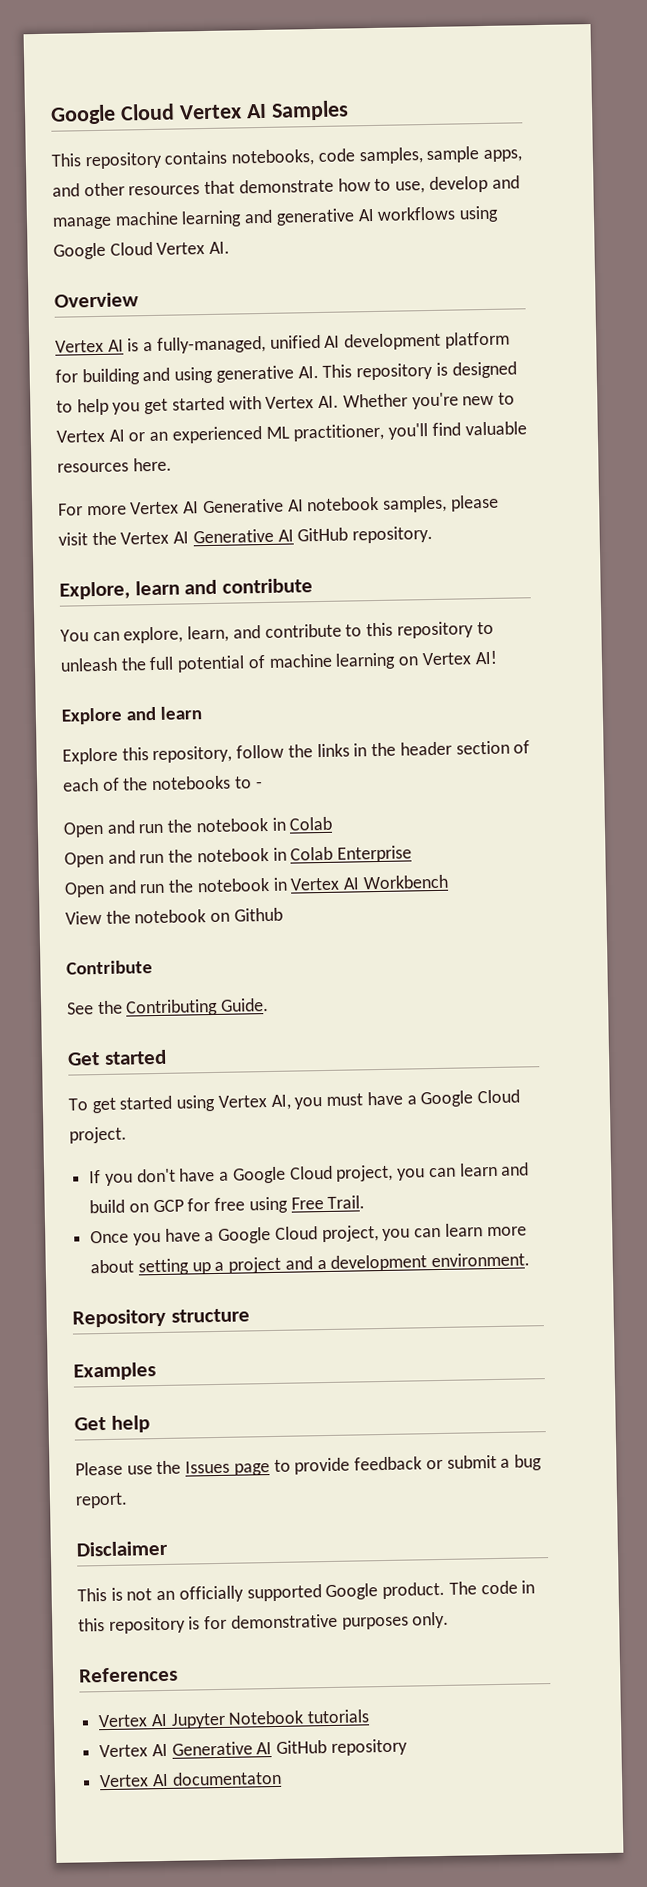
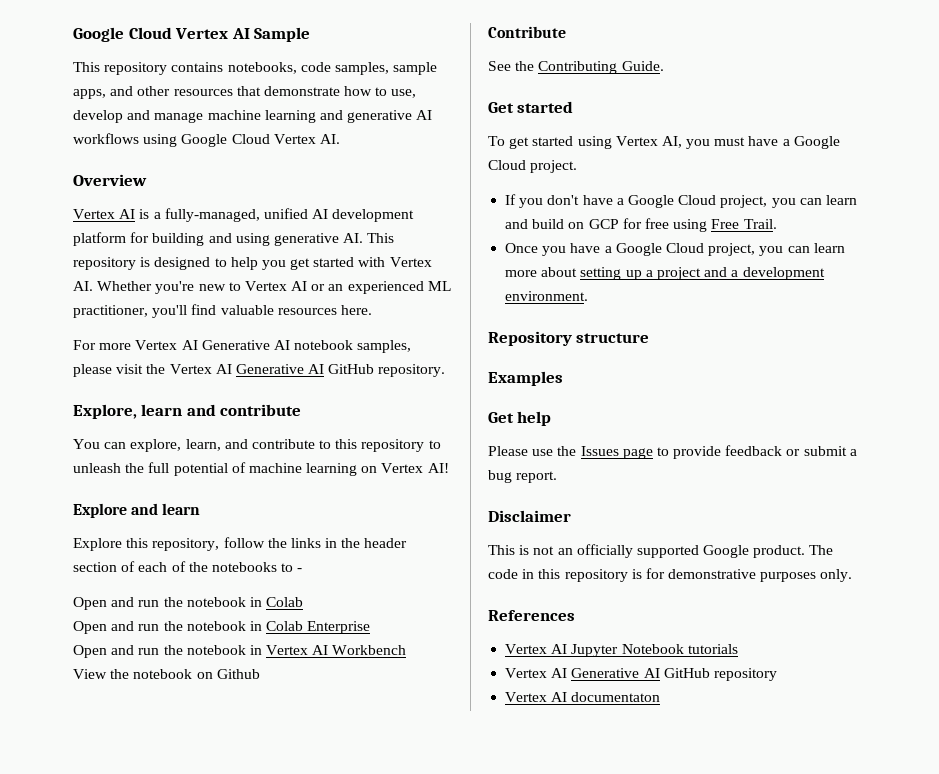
- Google Cloud Vertex AI Samples
+ Google Cloud Vertex AI Sample

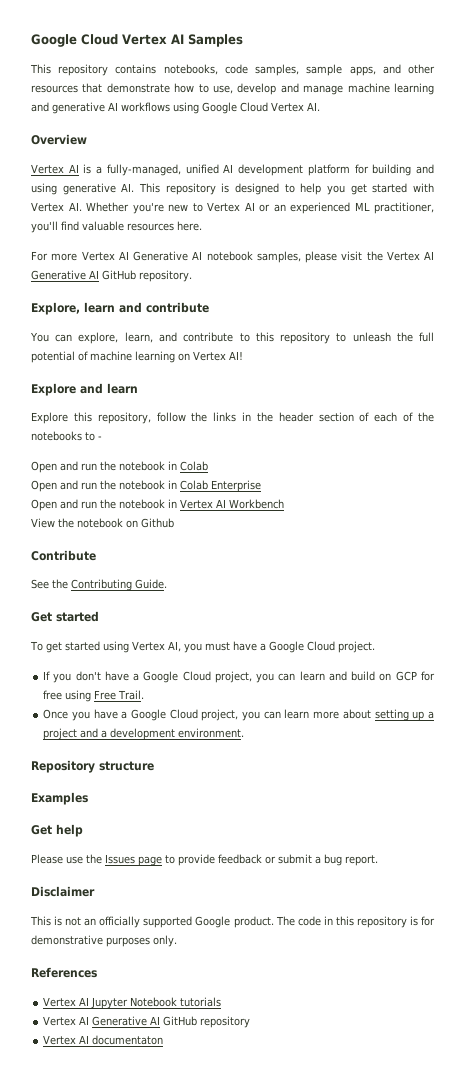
- Google Cloud Vertex AI Sample
+ Google Cloud Vertex AI Samples

